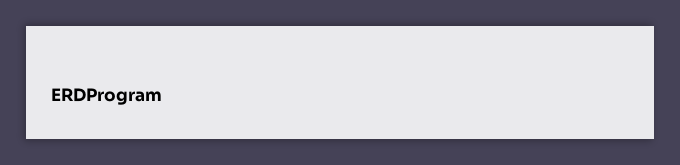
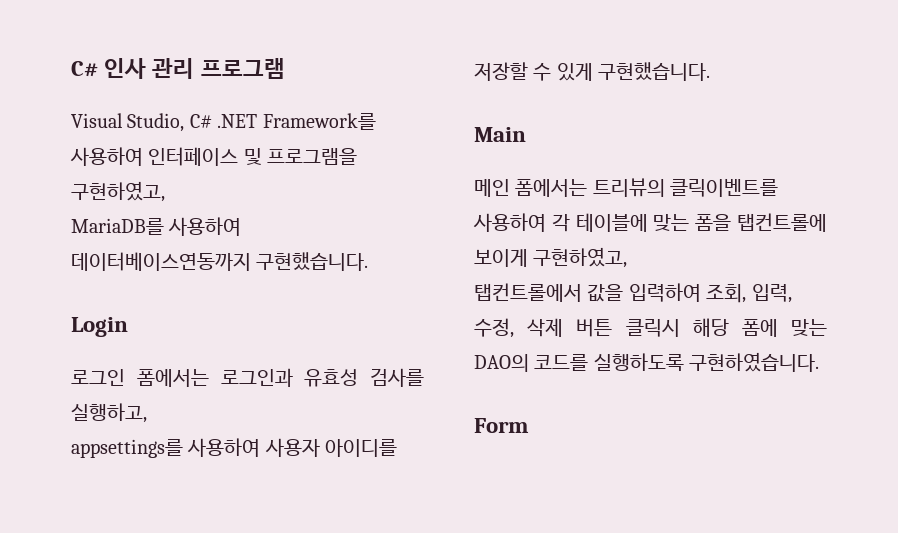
- ERDProgram
+ C# 인사 관리 프로그램
+ Visual Studio, C# .NET Framework를 사용하여 인터페이스 및 프로그램을 구현하였고,
+ MariaDB를 사용하여 데이터베이스연동까지 구현했습니다.
+ Login
+ 로그인 폼에서는 로그인과 유효성 검사를 실행하고,
+ appsettings를 사용하여 사용자 아이디를 저장할 수 있게 구현했습니다.
+ Main
+ 메인 폼에서는 트리뷰의 클릭이벤트를 사용하여 각 테이블에 맞는 폼을 탭컨트롤에 보이게 구현하였고,
+ 탭컨트롤에서 값을 입력하여 조회, 입력, 수정, 삭제 버튼 클릭시 해당 폼에 맞는 DAO의 코드를 실행하도록 구현하였습니다.
+ Form

